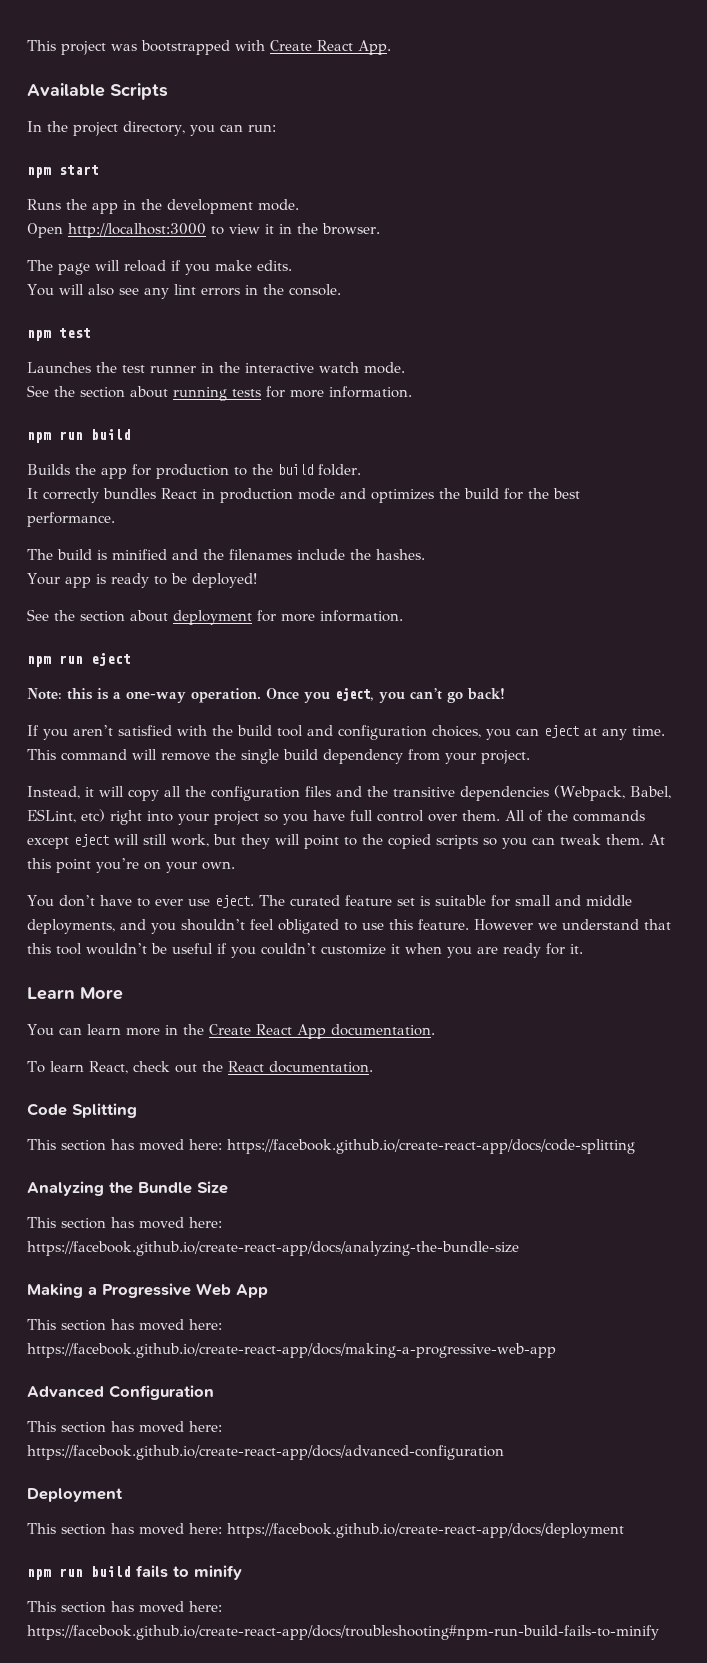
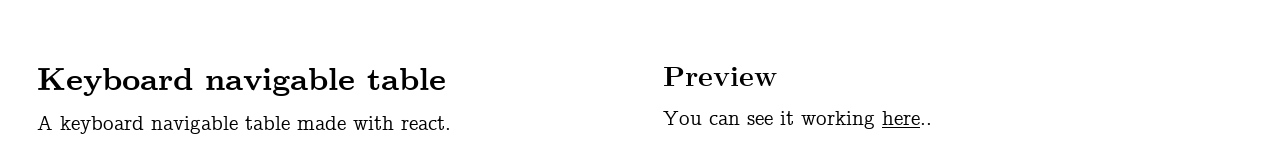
- This project was bootstrapped with Create React App.
- Available Scripts
- In the project directory, you can run:
- npm start
- Runs the app in the development mode.
- Open http://localhost:3000 to view it in the browser.
- The page will reload if you make edits.
- You will also see any lint errors in the console.
- npm test
- Launches the test runner in the interactive watch mode.
- See the section about running tests for more information.
- npm run build
- Builds the app for production to the build folder.
- It correctly bundles React in production mode and optimizes the build for the best performance.
- The build is minified and the filenames include the hashes.
- Your app is ready to be deployed!
- See the section about deployment for more information.
- npm run eject
- Note: this is a one-way operation. Once you eject, you can’t go back!
- If you aren’t satisfied with the build tool and configuration choices, you can eject at any time. This command will remove the single build dependency from your project.
- Instead, it will copy all the configuration files and the transitive dependencies (Webpack, Babel, ESLint, etc) right into your project so you have full control over them. All of the commands except eject will still work, but they will point to the copied scripts so you can tweak them. At this point you’re on your own.
- You don’t have to ever use eject. The curated feature set is suitable for small and middle deployments, and you shouldn’t feel obligated to use this feature. However we understand that this tool wouldn’t be useful if you couldn’t customize it when you are ready for it.
- Learn More
- You can learn more in the Create React App documentation.
- To learn React, check out the React documentation.
- Code Splitting
- This section has moved here: https://facebook.github.io/create-react-app/docs/code-splitting
- Analyzing the Bundle Size
- This section has moved here: https://facebook.github.io/create-react-app/docs/analyzing-the-bundle-size
- Making a Progressive Web App
- This section has moved here: https://facebook.github.io/create-react-app/docs/making-a-progressive-web-app
- Advanced Configuration
- This section has moved here: https://facebook.github.io/create-react-app/docs/advanced-configuration
- Deployment
- This section has moved here: https://facebook.github.io/create-react-app/docs/deployment
- npm run build fails to minify
- This section has moved here: https://facebook.github.io/create-react-app/docs/troubleshooting#npm-run-build-fails-to-minify
+ Keyboard navigable table
+ A keyboard navigable table made with react.
+ Preview
+ You can see it working here..

